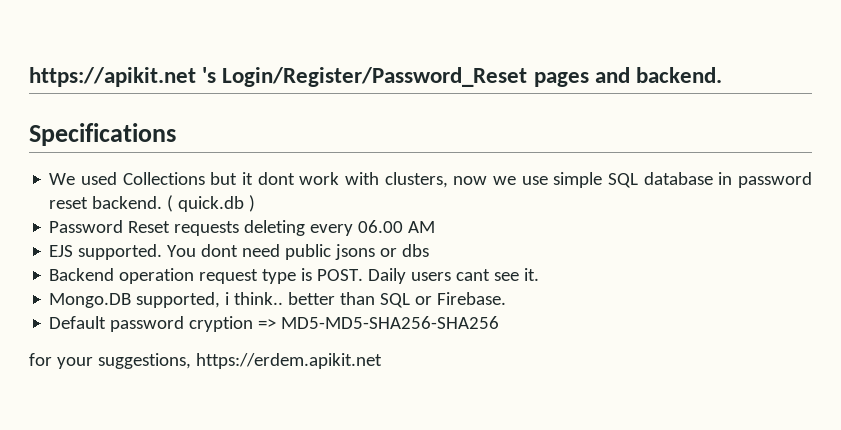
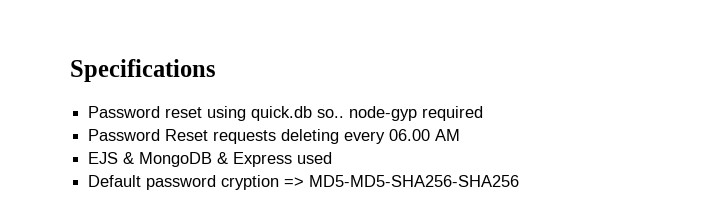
- https://apikit.net 's Login/Register/Password_Reset pages and backend.
  Specifications
- We used Collections but it dont work with clusters, now we use simple SQL database in password reset backend. ( quick.db )
+ Password reset using quick.db so.. node-gyp required
- EJS supported. You dont need public jsons or dbs
- Backend operation request type is POST. Daily users cant see it.
- Mongo.DB supported, i think.. better than SQL or Firebase.
+ EJS & MongoDB & Express used
- for your suggestions, https://erdem.apikit.net

